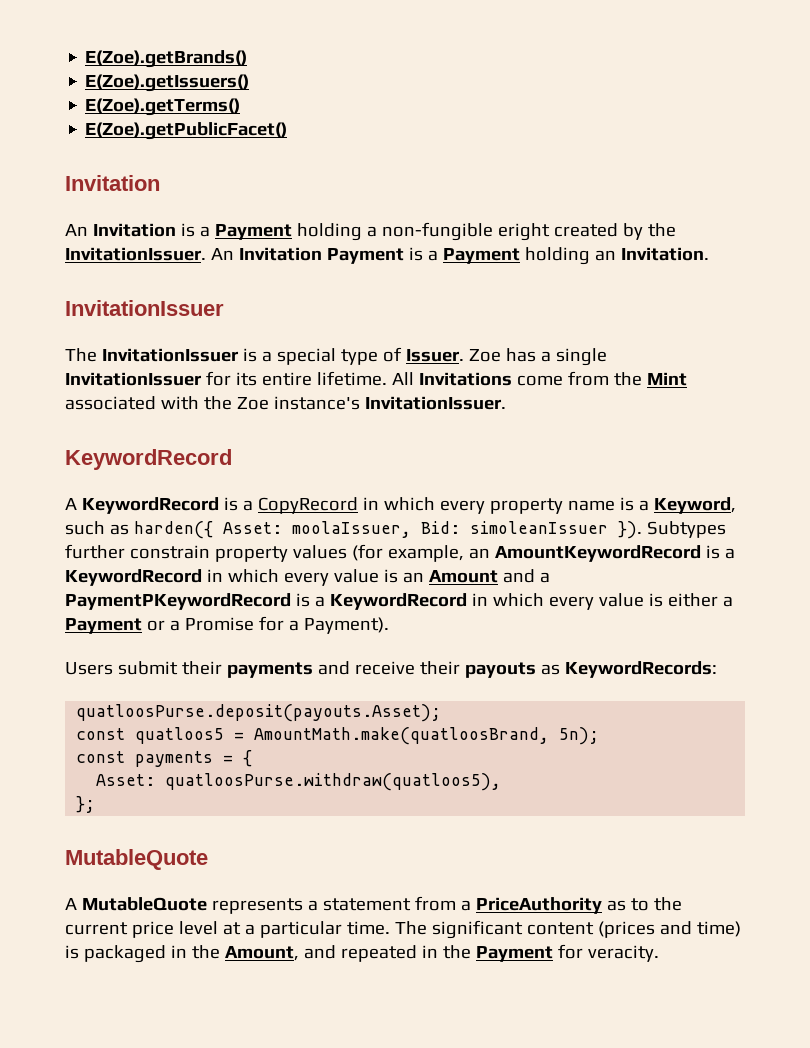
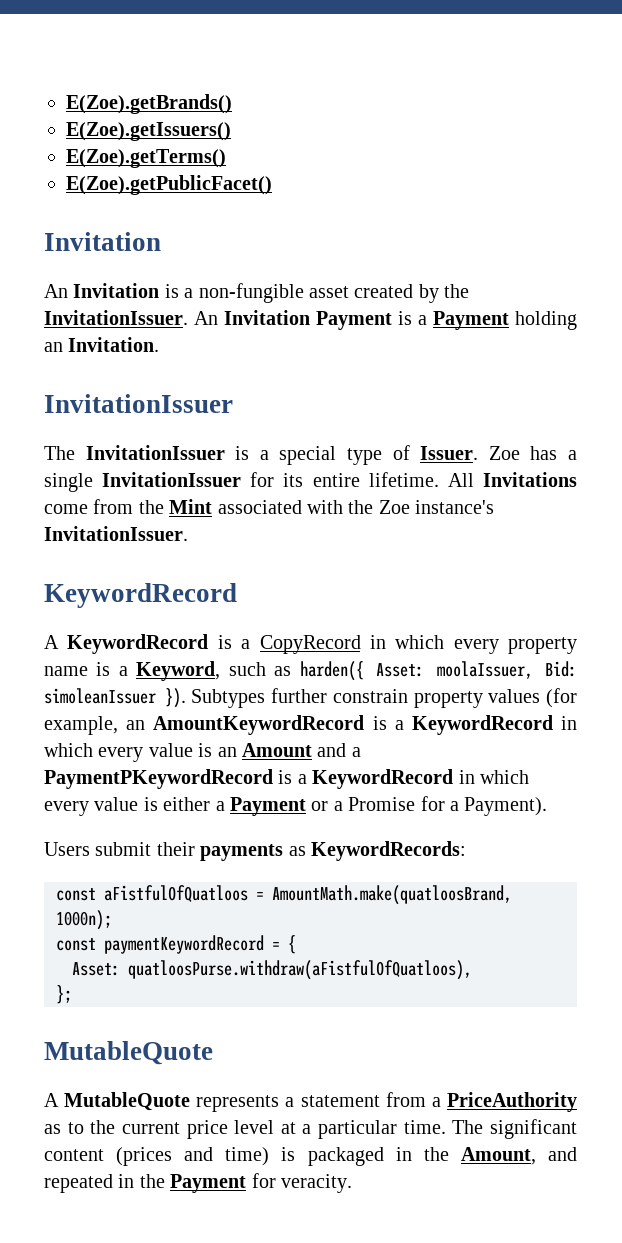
- An Invitation is a Payment holding a non-fungible eright created by the InvitationIssuer.
+ An Invitation is a non-fungible asset created by the InvitationIssuer.
- Users submit their payments and receive their payouts as KeywordRecords:
- quatloosPurse.deposit(payouts.Asset);
- const quatloos5 = AmountMath.make(quatloosBrand, 5n);
- const payments = {
+ Users submit their payments as KeywordRecords:
+ const aFistfulOfQuatloos = AmountMath.make(quatloosBrand, 1000n);
+ const paymentKeywordRecord = {
- Asset: quatloosPurse.withdraw(quatloos5),
+ Asset: quatloosPurse.withdraw(aFistfulOfQuatloos),

